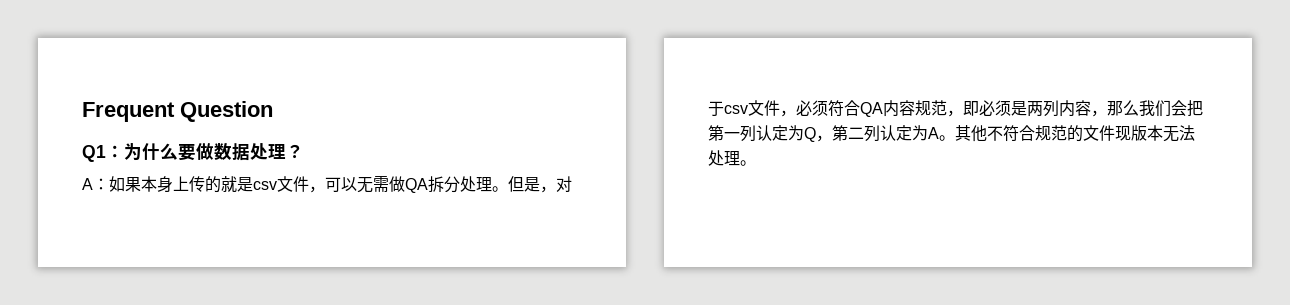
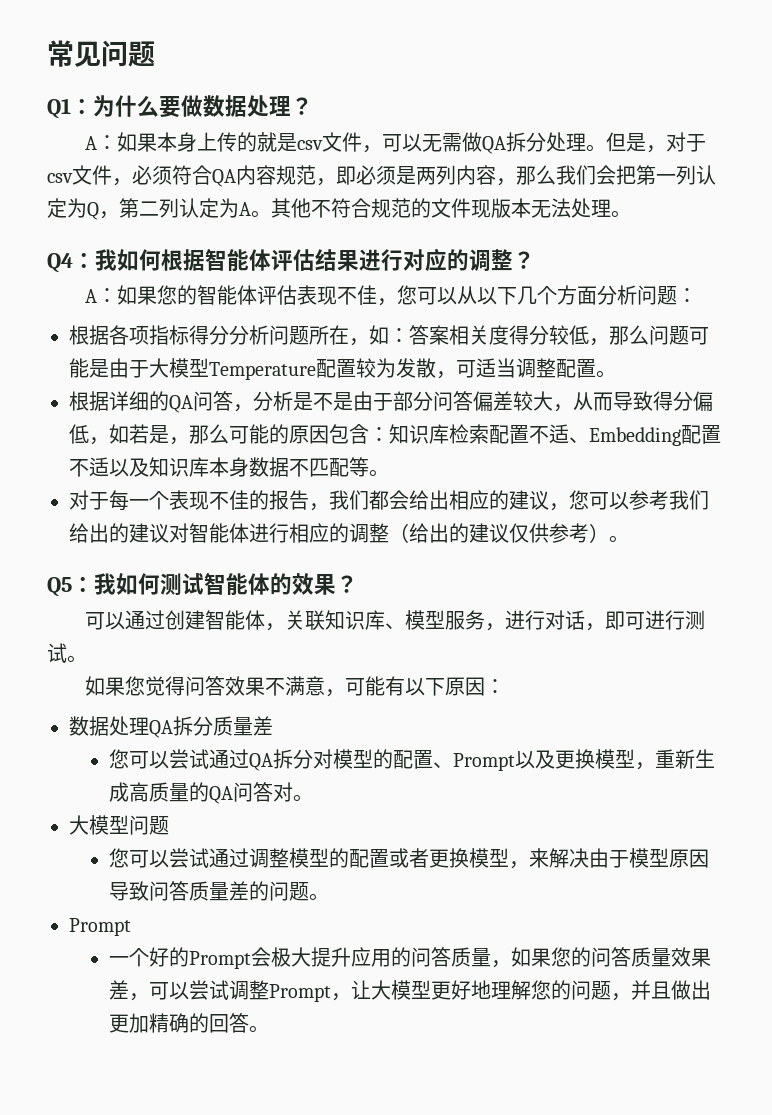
- Frequent Question
+ 常见问题
+ Q4：我如何根据智能体评估结果进行对应的调整？
+ A：如果您的智能体评估表现不佳，您可以从以下几个方面分析问题：
+ 根据各项指标得分分析问题所在，如：答案相关度得分较低，那么问题可能是由于大模型Temperature配置较为发散，可适当调整配置。
+ 根据详细的QA问答，分析是不是由于部分问答偏差较大，从而导致得分偏低，如若是，那么可能的原因包含：知识库检索配置不适、Embedding配置不适以及知识库本身数据不匹配等。
+ 对于每一个表现不佳的报告，我们都会给出相应的建议，您可以参考我们给出的建议对智能体进行相应的调整（给出的建议仅供参考）。
+ Q5：我如何测试智能体的效果？
+ 可以通过创建智能体，关联知识库、模型服务，进行对话，即可进行测试。
+ 如果您觉得问答效果不满意，可能有以下原因：
+ 数据处理QA拆分质量差
+ 您可以尝试通过QA拆分对模型的配置、Prompt以及更换模型，重新生成高质量的QA问答对。
+ 大模型问题
+ 您可以尝试通过调整模型的配置或者更换模型，来解决由于模型原因导致问答质量差的问题。
+ Prompt
+ 一个好的Prompt会极大提升应用的问答质量，如果您的问答质量效果差，可以尝试调整Prompt，让大模型更好地理解您的问题，并且做出更加精确的回答。

